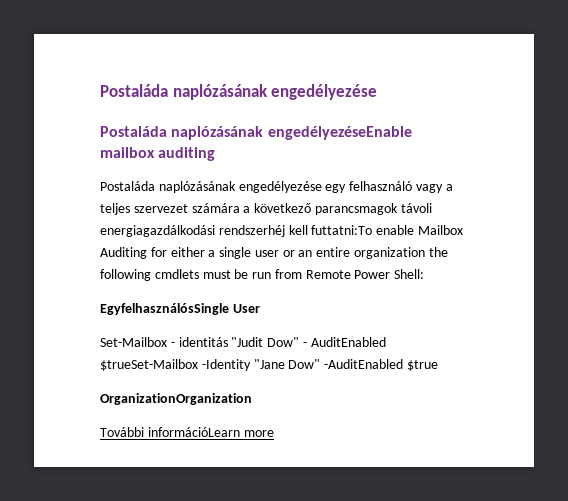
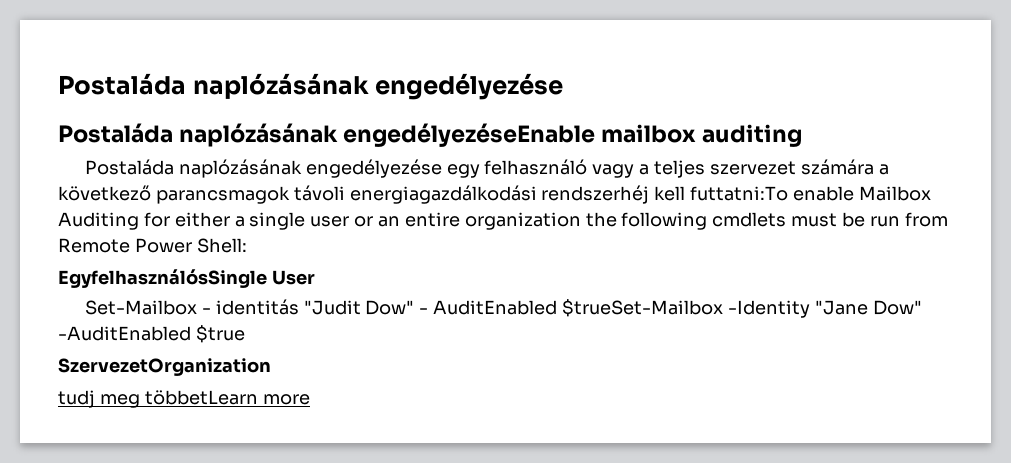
- OrganizationOrganization
- További információLearn more
+ SzervezetOrganization
+ tudj meg többetLearn more

